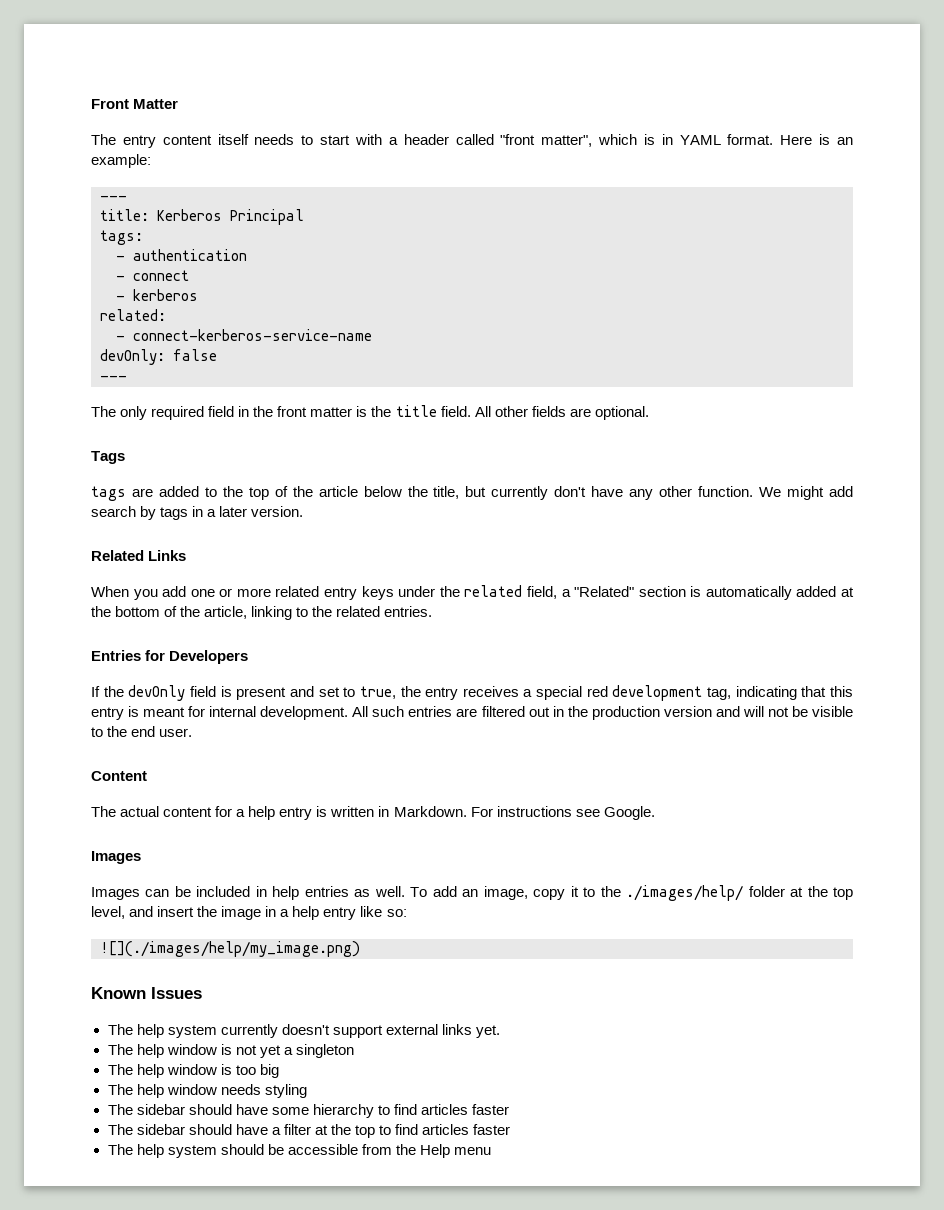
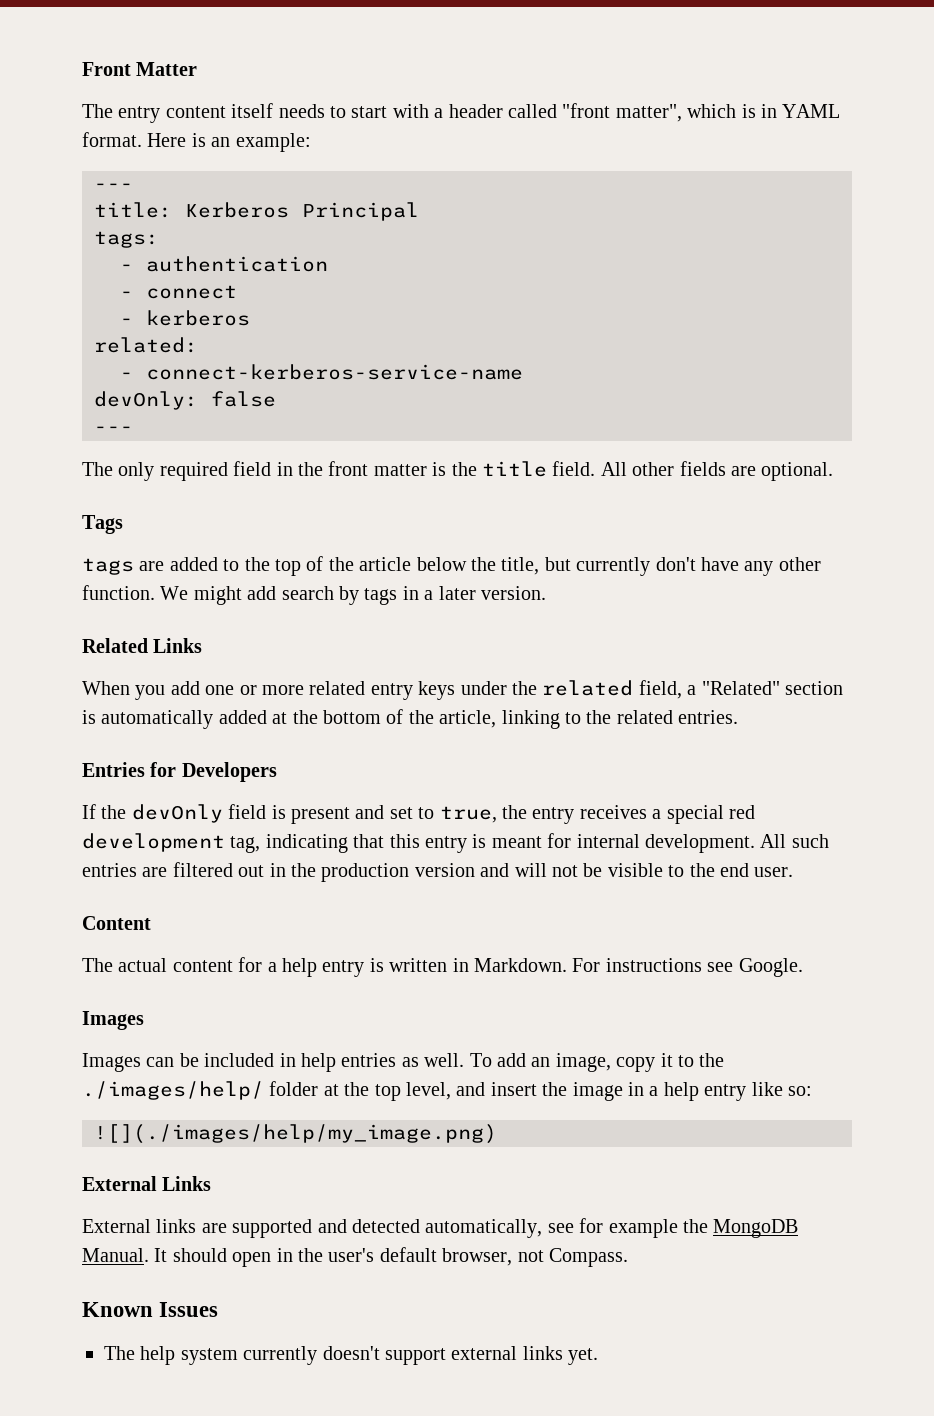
+ External Links
+ External links are supported and detected automatically, see for example the MongoDB Manual. It should open in the user's default browser, not Compass.
- The help window is not yet a singleton
- The help window is too big
- The help window needs styling
- The sidebar should have some hierarchy to find articles faster
- The sidebar should have a filter at the top to find articles faster
- The help system should be accessible from the Help menu

